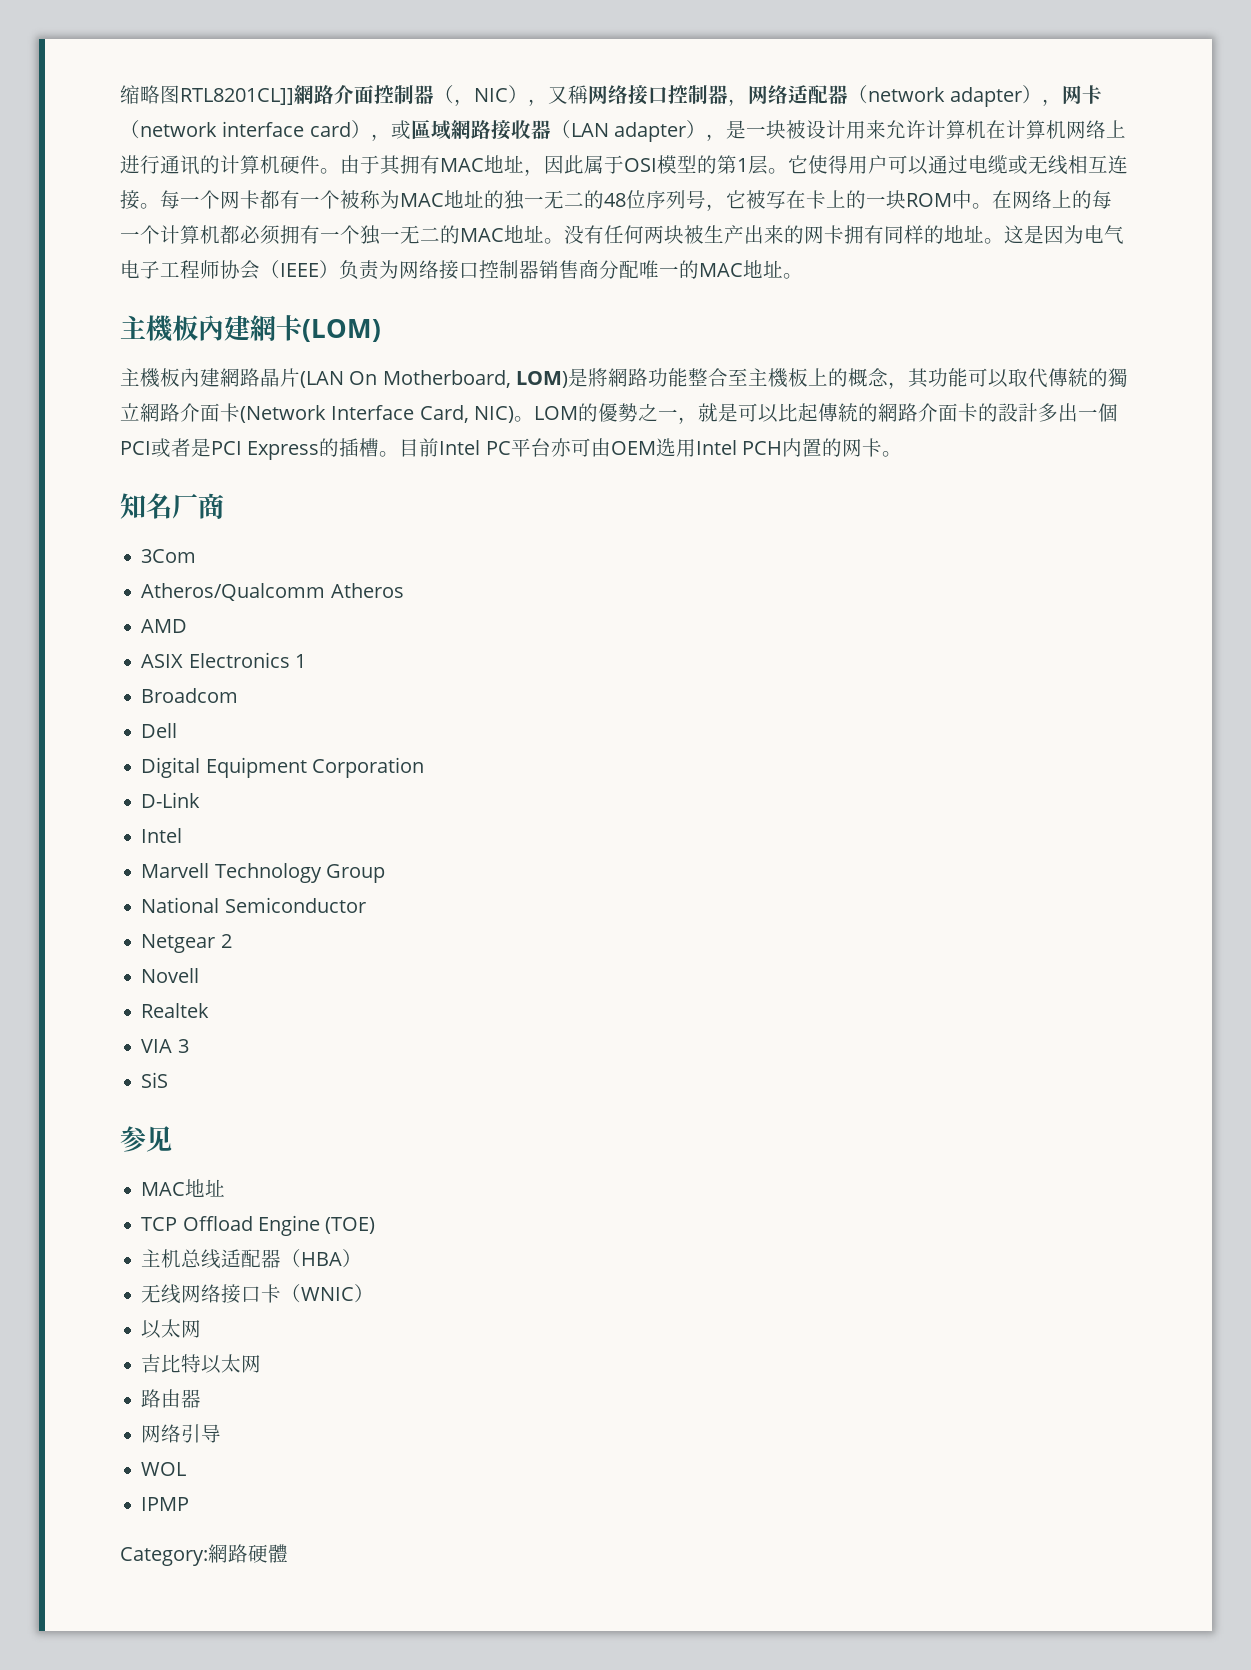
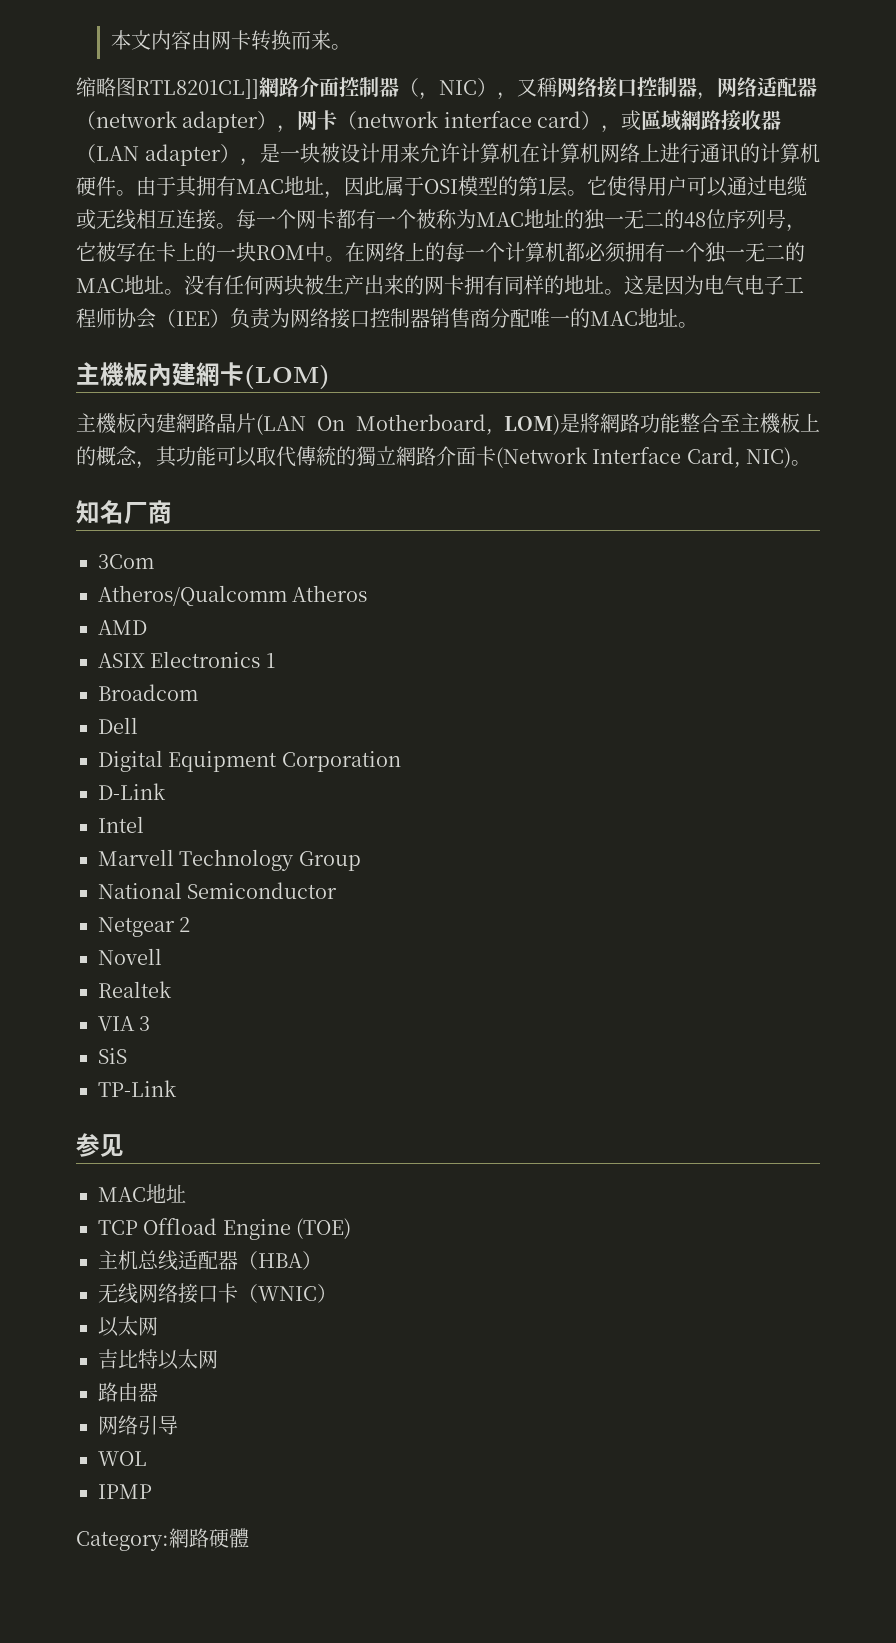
+ 本文内容由网卡转换而来。
- 这是因为电气电子工程师协会（IEEE）负责为网络接口控制器销售商分配唯一的MAC地址。
+ 这是因为电气电子工程师协会（IEE）负责为网络接口控制器销售商分配唯一的MAC地址。
- LOM的優勢之一，就是可以比起傳統的網路介面卡的設計多出一個PCI或者是PCI Express的插槽。目前Intel PC平台亦可由OEM选用Intel PCH内置的网卡。
+ TP-Link

